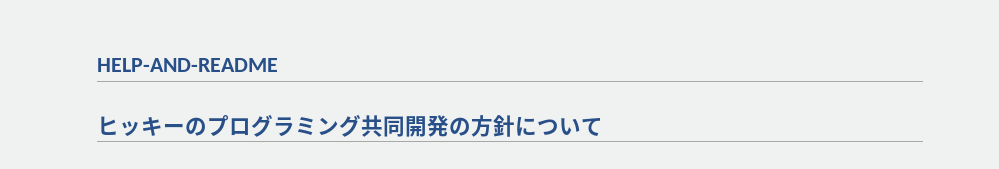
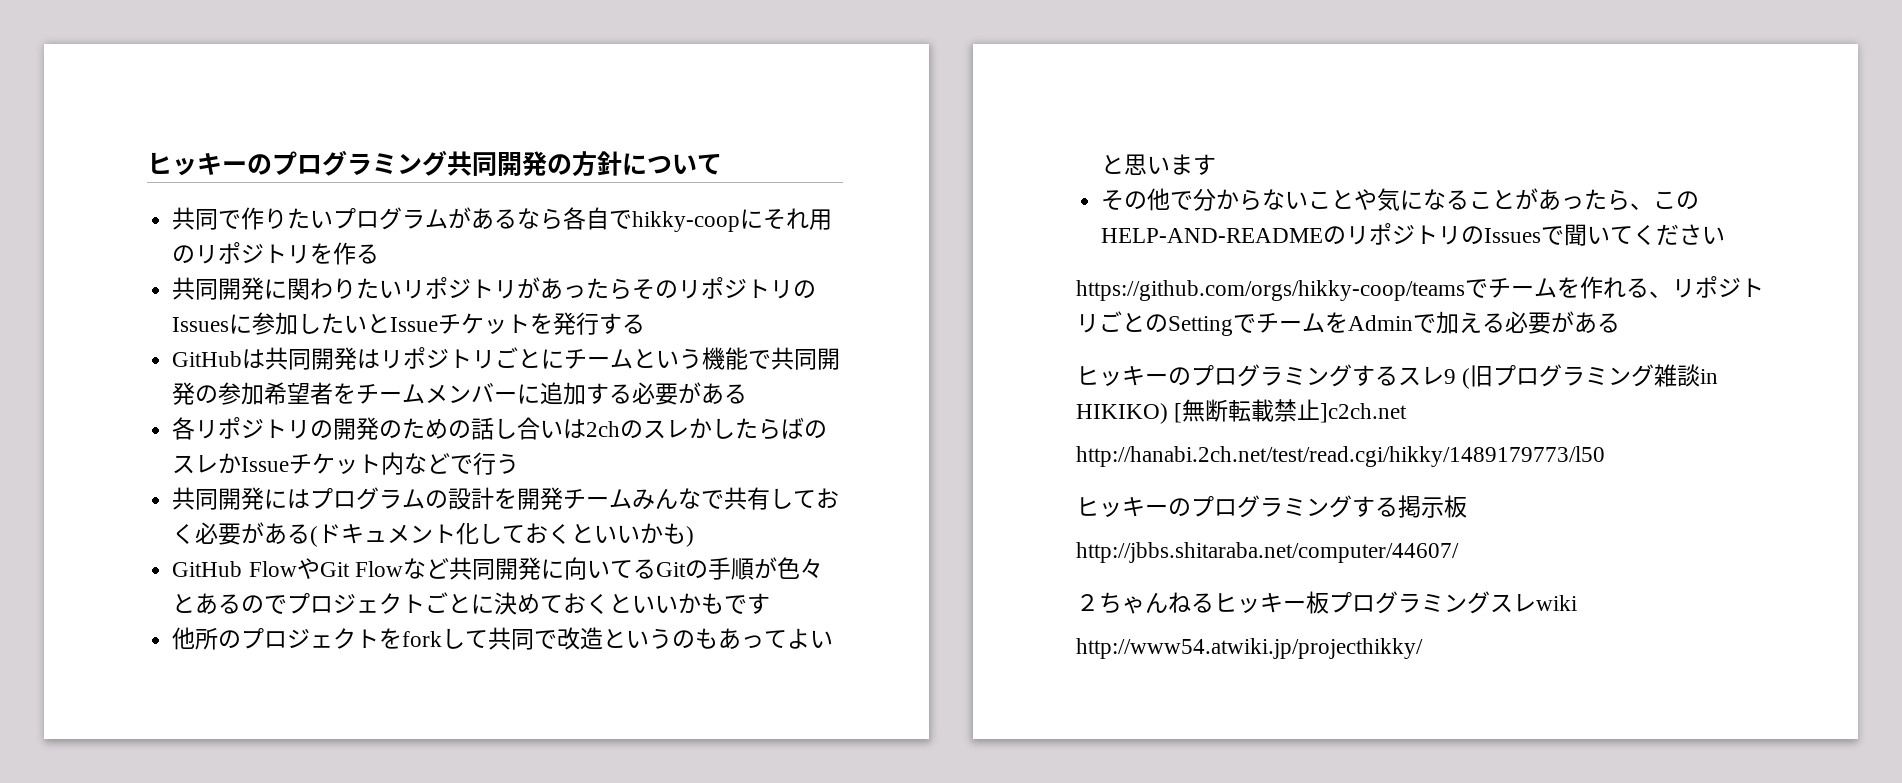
- HELP-AND-README
+ 共同で作りたいプログラムがあるなら各自でhikky-coopにそれ用のリポジトリを作る
+ 共同開発に関わりたいリポジトリがあったらそのリポジトリのIssuesに参加したいとIssueチケットを発行する
+ GitHubは共同開発はリポジトリごとにチームという機能で共同開発の参加希望者をチームメンバーに追加する必要がある
+ 各リポジトリの開発のための話し合いは2chのスレかしたらばのスレかIssueチケット内などで行う
+ 共同開発にはプログラムの設計を開発チームみんなで共有しておく必要がある(ドキュメント化しておくといいかも)
+ GitHub FlowやGit Flowなど共同開発に向いてるGitの手順が色々とあるのでプロジェクトごとに決めておくといいかもです
+ 他所のプロジェクトをforkして共同で改造というのもあってよいと思います
+ その他で分からないことや気になることがあったら、このHELP-AND-READMEのリポジトリのIssuesで聞いてください
+ https://github.com/orgs/hikky-coop/teamsでチームを作れる、リポジトリごとのSettingでチームをAdminで加える必要がある
+ ヒッキーのプログラミングするスレ9 (旧プログラミング雑談in HIKIKO) [無断転載禁止]c2ch.net
+ http://hanabi.2ch.net/test/read.cgi/hikky/1489179773/l50
+ ヒッキーのプログラミングする掲示板
+ http://jbbs.shitaraba.net/computer/44607/
+ ２ちゃんねるヒッキー板プログラミングスレwiki
+ http://www54.atwiki.jp/projecthikky/

